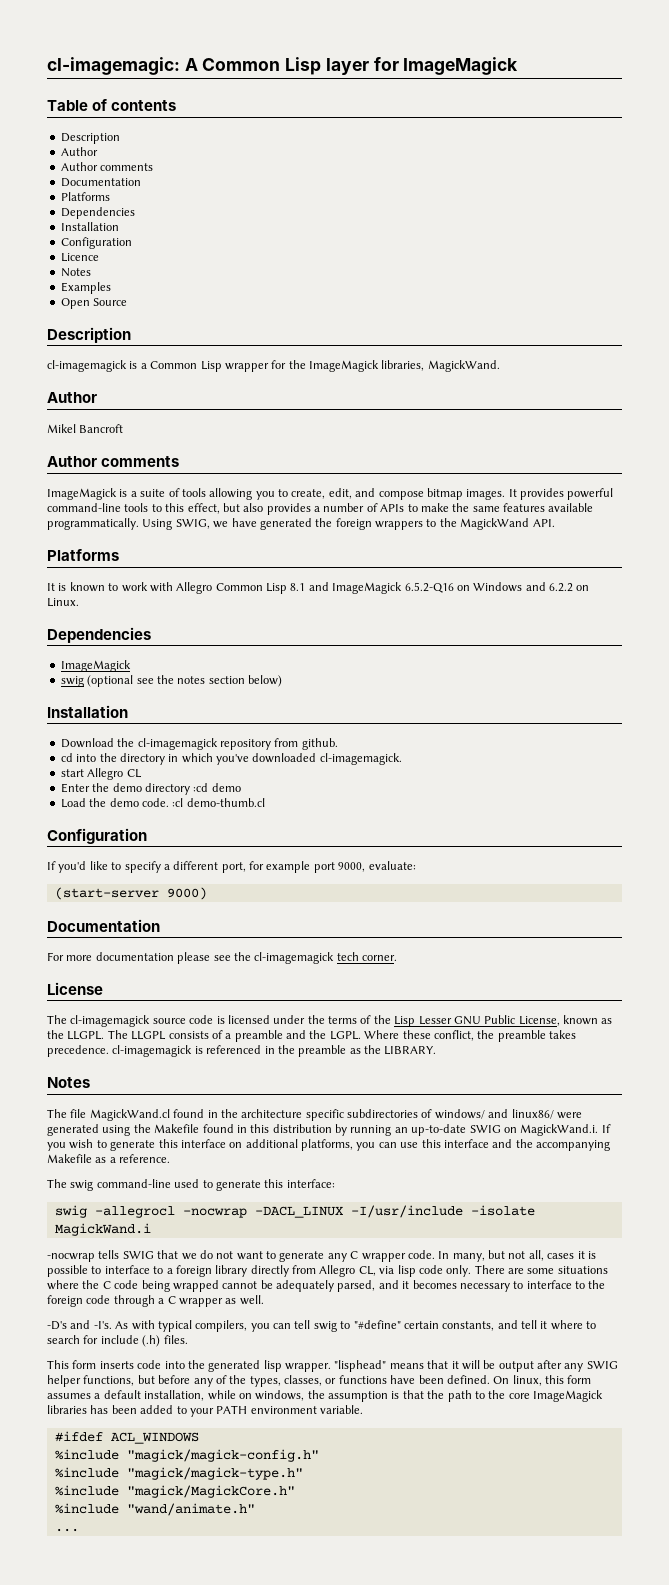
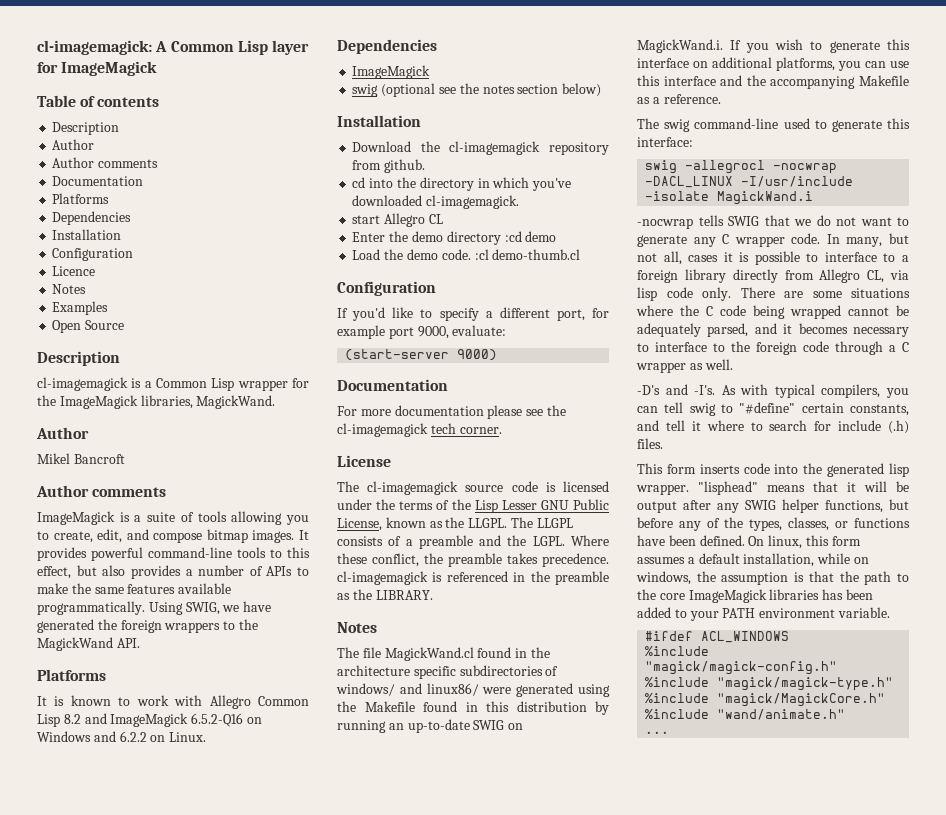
- cl-imagemagic: A Common Lisp layer for ImageMagick
+ cl-imagemagick: A Common Lisp layer for ImageMagick
- It is known to work with Allegro Common Lisp 8.1 and ImageMagick 6.5.2-Q16 on Windows and 6.2.2 on Linux.
+ It is known to work with Allegro Common Lisp 8.2 and ImageMagick 6.5.2-Q16 on Windows and 6.2.2 on Linux.

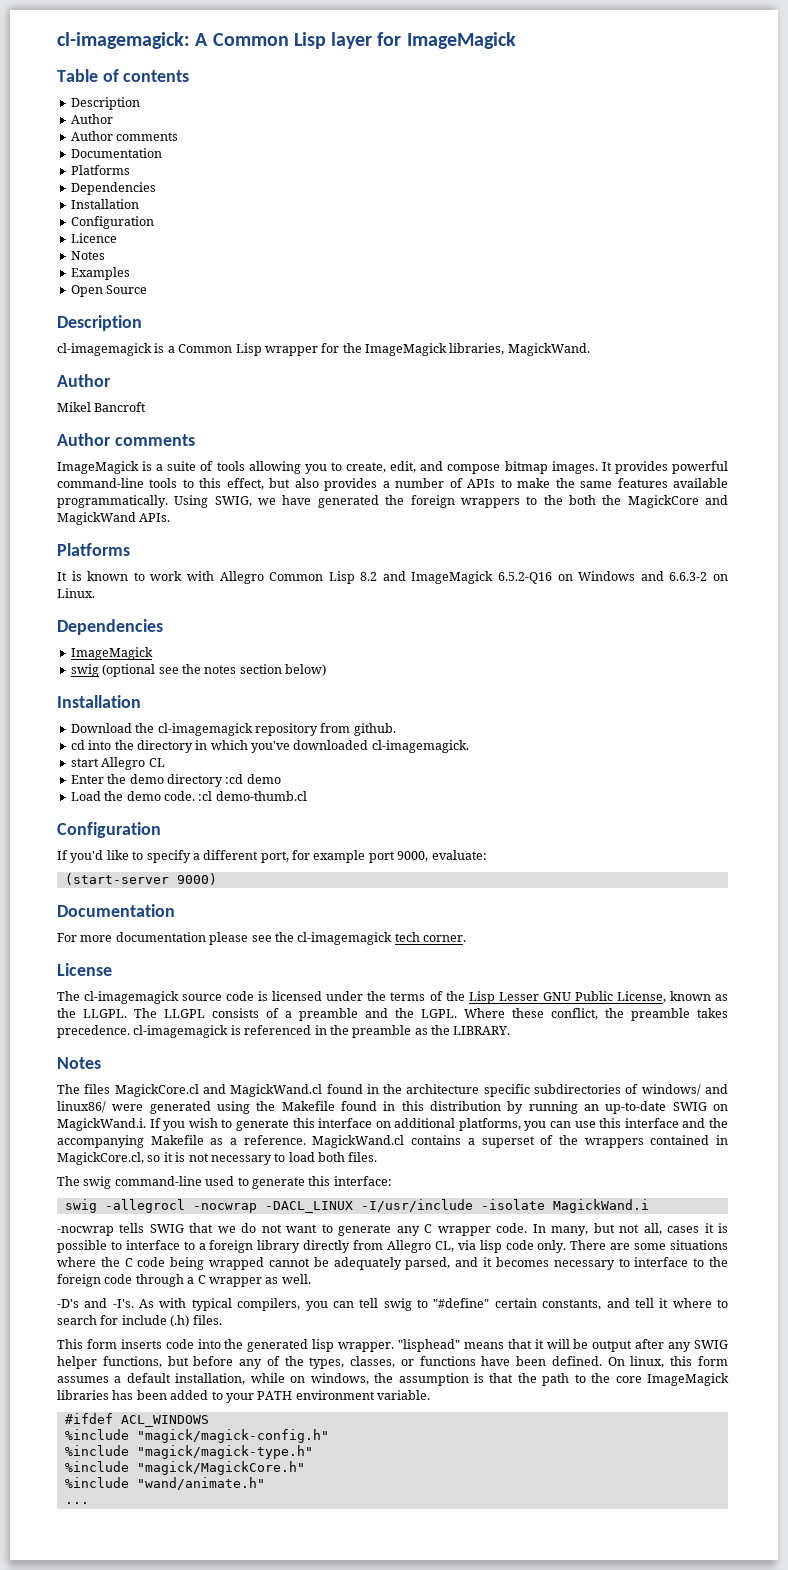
- Using SWIG, we have generated the foreign wrappers to the MagickWand API.
+ Using SWIG, we have generated the foreign wrappers to the both the MagickCore and MagickWand APIs.
- It is known to work with Allegro Common Lisp 8.2 and ImageMagick 6.5.2-Q16 on Windows and 6.2.2 on Linux.
+ It is known to work with Allegro Common Lisp 8.2 and ImageMagick 6.5.2-Q16 on Windows and 6.6.3-2 on Linux.
- The file MagickWand.cl found in the architecture specific subdirectories of windows/ and linux86/ were generated using the Makefile found in this distribution by running an up-to-date SWIG on MagickWand.i. If you wish to generate this interface on additional platforms, you can use this interface and the accompanying Makefile as a reference.
+ The files MagickCore.cl and MagickWand.cl found in the architecture specific subdirectories of windows/ and linux86/ were generated using the Makefile found in this distribution by running an up-to-date SWIG on MagickWand.i. If you wish to generate this interface on additional platforms, you can use this interface and the accompanying Makefile as a reference. MagickWand.cl contains a superset of the wrappers contained in MagickCore.cl, so it is not necessary to load both files.

